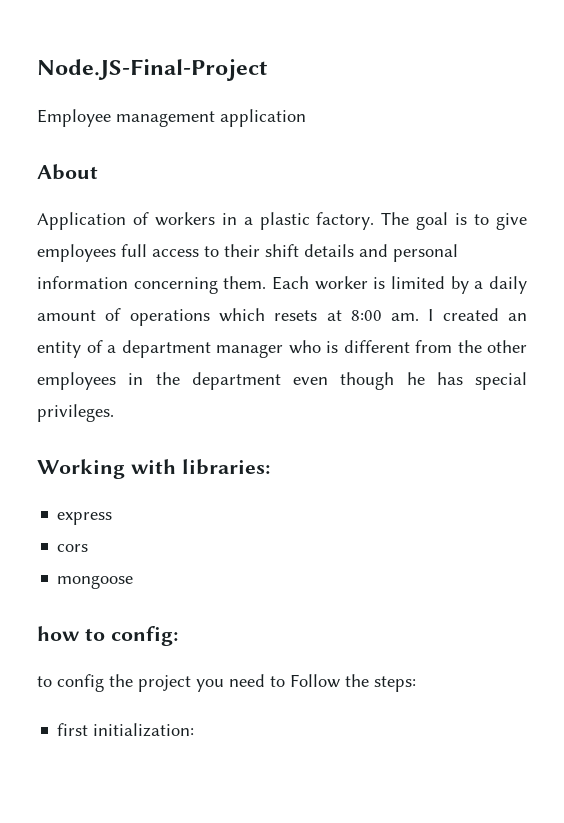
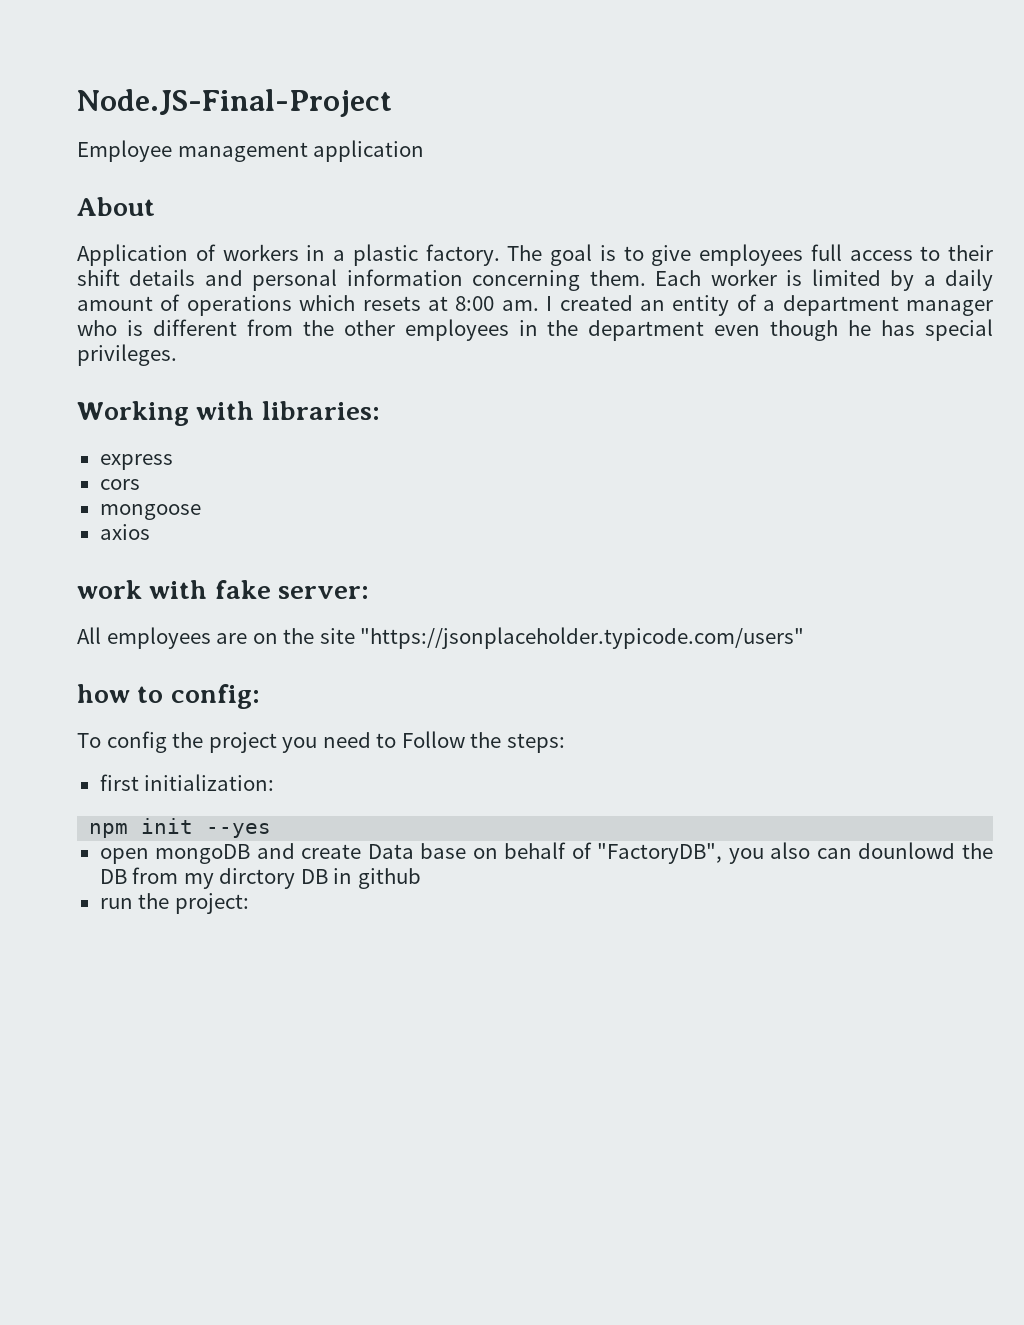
+ axios
+ work with fake server:
+ All employees are on the site "https://jsonplaceholder.typicode.com/users"
- to config the project you need to Follow the steps:
+ To config the project you need to Follow the steps:
+ npm init --yes
+ open mongoDB and create Data base on behalf of "FactoryDB", you also can dounlowd the DB from my dirctory DB in github
+ run the project:

